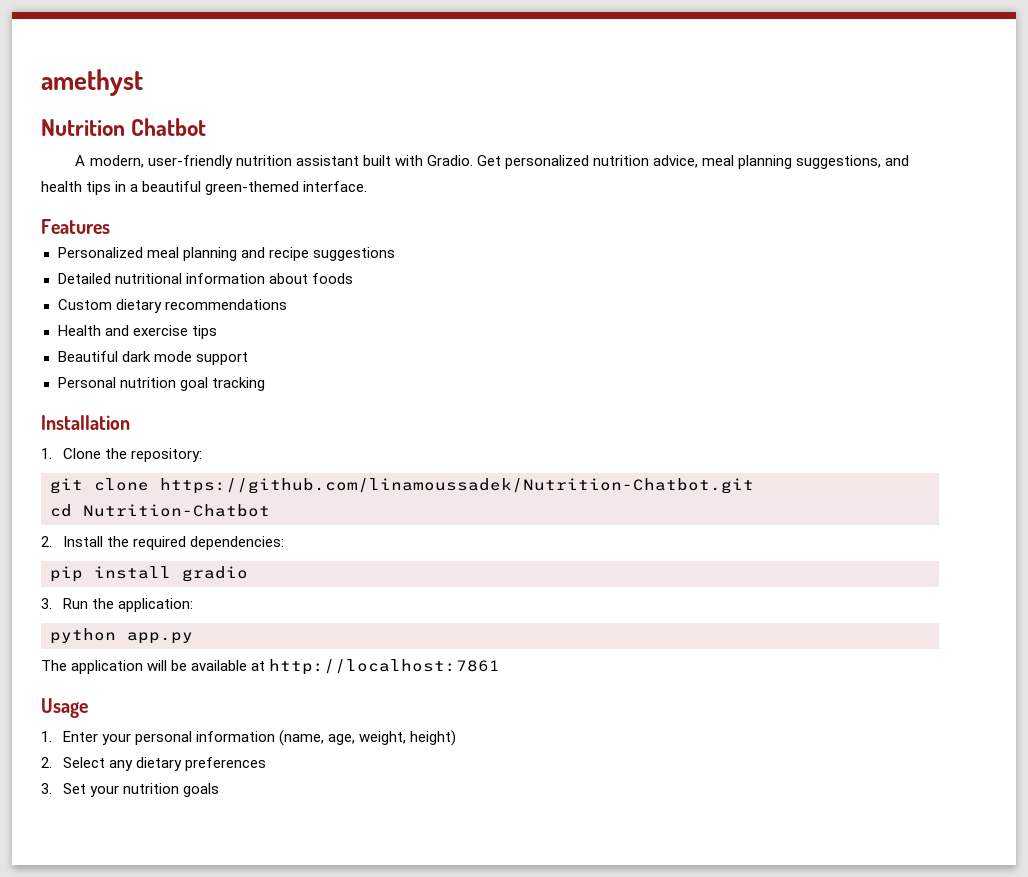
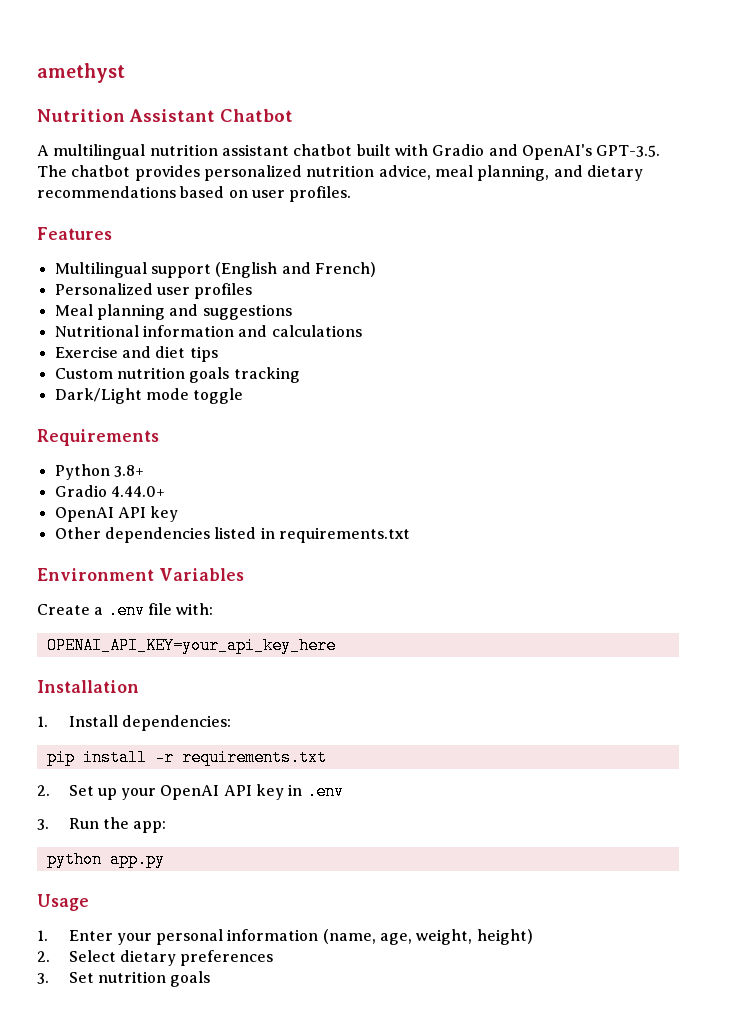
- Nutrition Chatbot
+ Nutrition Assistant Chatbot
- A modern, user-friendly nutrition assistant built with Gradio. Get personalized nutrition advice, meal planning suggestions, and health tips in a beautiful green-themed interface.
+ A multilingual nutrition assistant chatbot built with Gradio and OpenAI's GPT-3.5. The chatbot provides personalized nutrition advice, meal planning, and dietary recommendations based on user profiles.
  Features
- Personalized meal planning and recipe suggestions
+ Multilingual support (English and French)
+ Personalized user profiles
+ Meal planning and suggestions
- Detailed nutritional information about foods
- Custom dietary recommendations
- Health and exercise tips
- Beautiful dark mode support
- Personal nutrition goal tracking
+ Nutritional information and calculations
+ Exercise and diet tips
+ Custom nutrition goals tracking
+ Dark/Light mode toggle
+ Requirements
+ Python 3.8+
+ Gradio 4.44.0+
+ OpenAI API key
+ Other dependencies listed in requirements.txt
+ Environment Variables
+ Create a .env file with:
+ OPENAI_API_KEY=your_api_key_here
  Installation
- 1. Clone the repository:
- git clone https://github.com/linamoussadek/Nutrition-Chatbot.git
- cd Nutrition-Chatbot
- 2. Install the required dependencies:
- pip install gradio
+ 1. Install dependencies:
+ pip install -r requirements.txt
+ 2. Set up your OpenAI API key in .env
- 3. Run the application:
+ 3. Run the app:
- The application will be available at http://localhost:7861
- 2. Select any dietary preferences
+ 2. Select dietary preferences
- 3. Set your nutrition goals
+ 3. Set nutrition goals

